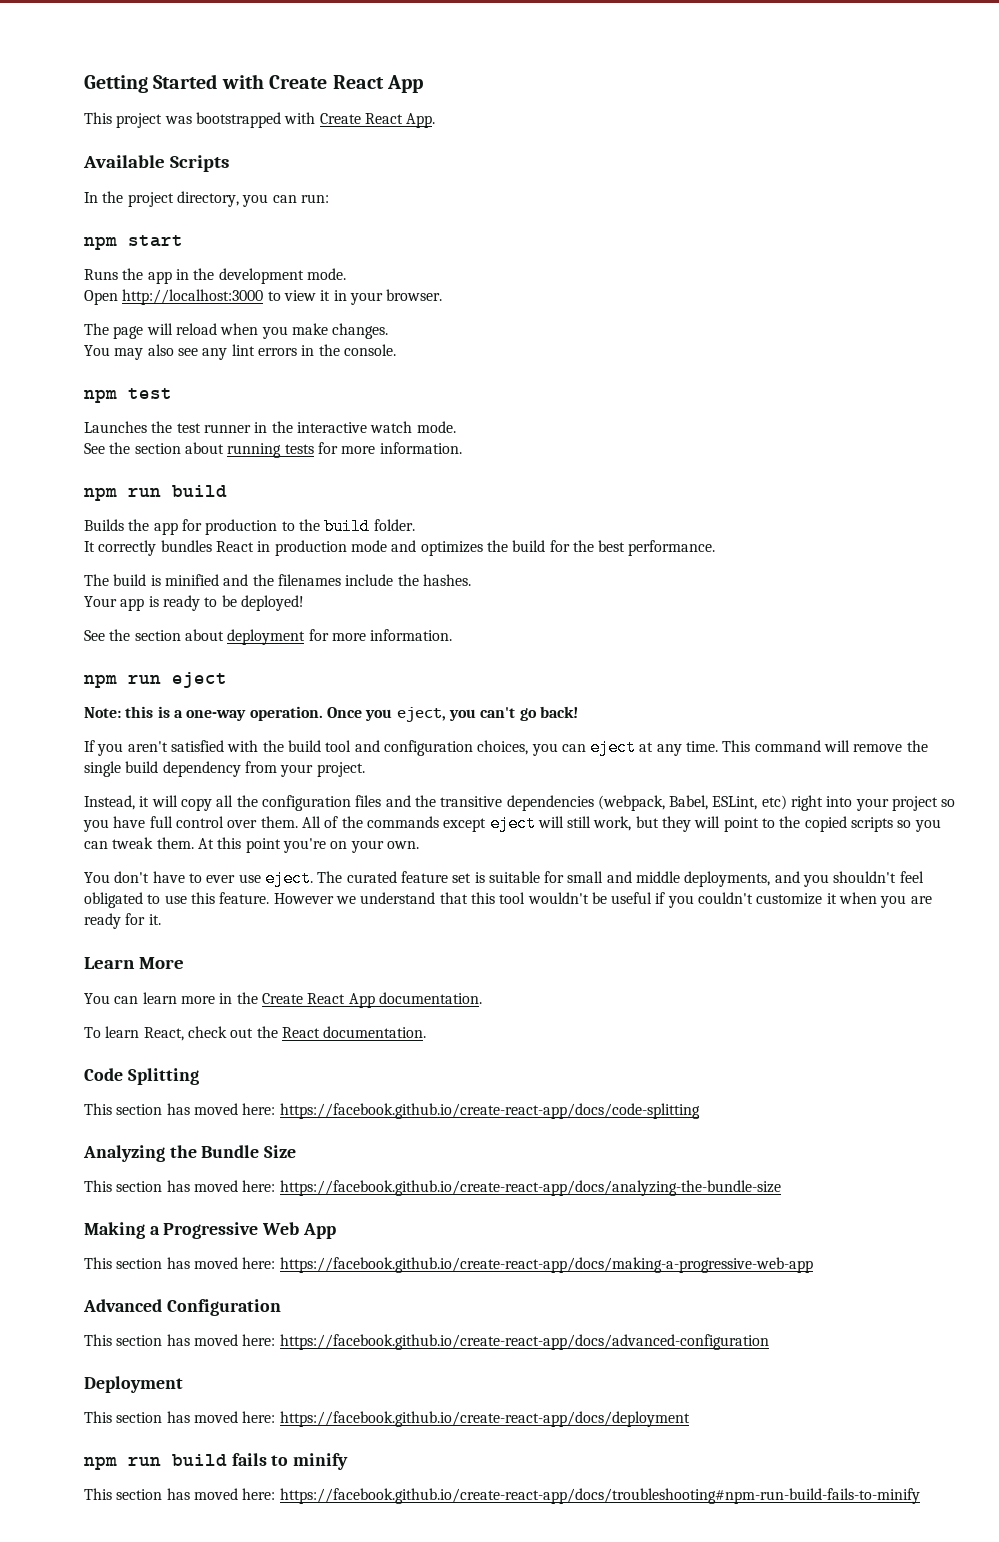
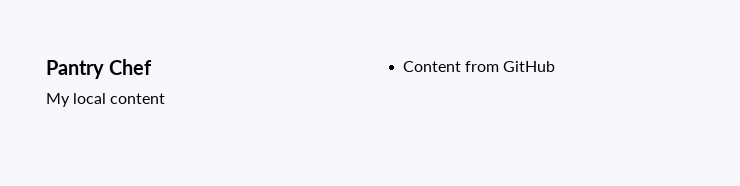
- Getting Started with Create React App
- This project was bootstrapped with Create React App.
- Available Scripts
- In the project directory, you can run:
- npm start
- Runs the app in the development mode.
- Open http://localhost:3000 to view it in your browser.
- The page will reload when you make changes.
- You may also see any lint errors in the console.
- npm test
- Launches the test runner in the interactive watch mode.
- See the section about running tests for more information.
- npm run build
- Builds the app for production to the build folder.
- It correctly bundles React in production mode and optimizes the build for the best performance.
- The build is minified and the filenames include the hashes.
- Your app is ready to be deployed!
- See the section about deployment for more information.
- npm run eject
- Note: this is a one-way operation. Once you eject, you can't go back!
- If you aren't satisfied with the build tool and configuration choices, you can eject at any time. This command will remove the single build dependency from your project.
- Instead, it will copy all the configuration files and the transitive dependencies (webpack, Babel, ESLint, etc) right into your project so you have full control over them. All of the commands except eject will still work, but they will point to the copied scripts so you can tweak them. At this point you're on your own.
- You don't have to ever use eject. The curated feature set is suitable for small and middle deployments, and you shouldn't feel obligated to use this feature. However we understand that this tool wouldn't be useful if you couldn't customize it when you are ready for it.
- Learn More
- You can learn more in the Create React App documentation.
- To learn React, check out the React documentation.
- Code Splitting
- This section has moved here: https://facebook.github.io/create-react-app/docs/code-splitting
- Analyzing the Bundle Size
- This section has moved here: https://facebook.github.io/create-react-app/docs/analyzing-the-bundle-size
- Making a Progressive Web App
- This section has moved here: https://facebook.github.io/create-react-app/docs/making-a-progressive-web-app
- Advanced Configuration
- This section has moved here: https://facebook.github.io/create-react-app/docs/advanced-configuration
- Deployment
- This section has moved here: https://facebook.github.io/create-react-app/docs/deployment
- npm run build fails to minify
- This section has moved here: https://facebook.github.io/create-react-app/docs/troubleshooting#npm-run-build-fails-to-minify
+ Pantry Chef
+ My local content
+ Content from GitHub

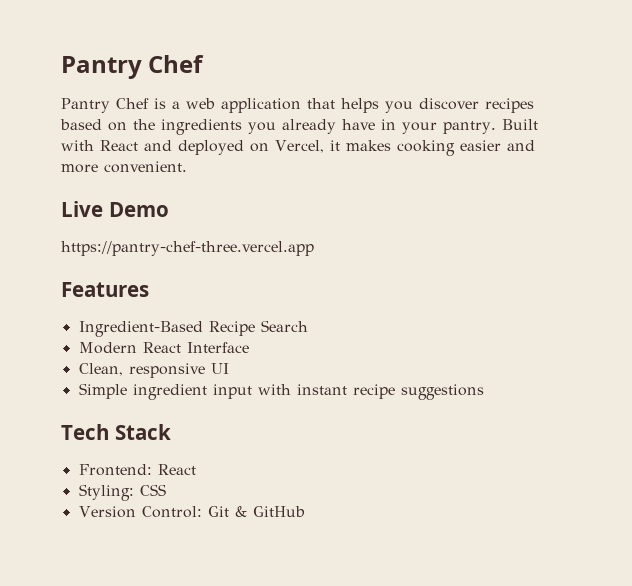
- My local content
- Content from GitHub
+ Pantry Chef is a web application that helps you discover recipes based on the ingredients you already have in your pantry. Built with React and deployed on Vercel, it makes cooking easier and more convenient.
+ Live Demo
+ https://pantry-chef-three.vercel.app
+ Features
+ Ingredient-Based Recipe Search
+ Modern React Interface
+ Clean, responsive UI
+ Simple ingredient input with instant recipe suggestions
+ Tech Stack
+ Frontend: React
+ Styling: CSS
+ Version Control: Git & GitHub

